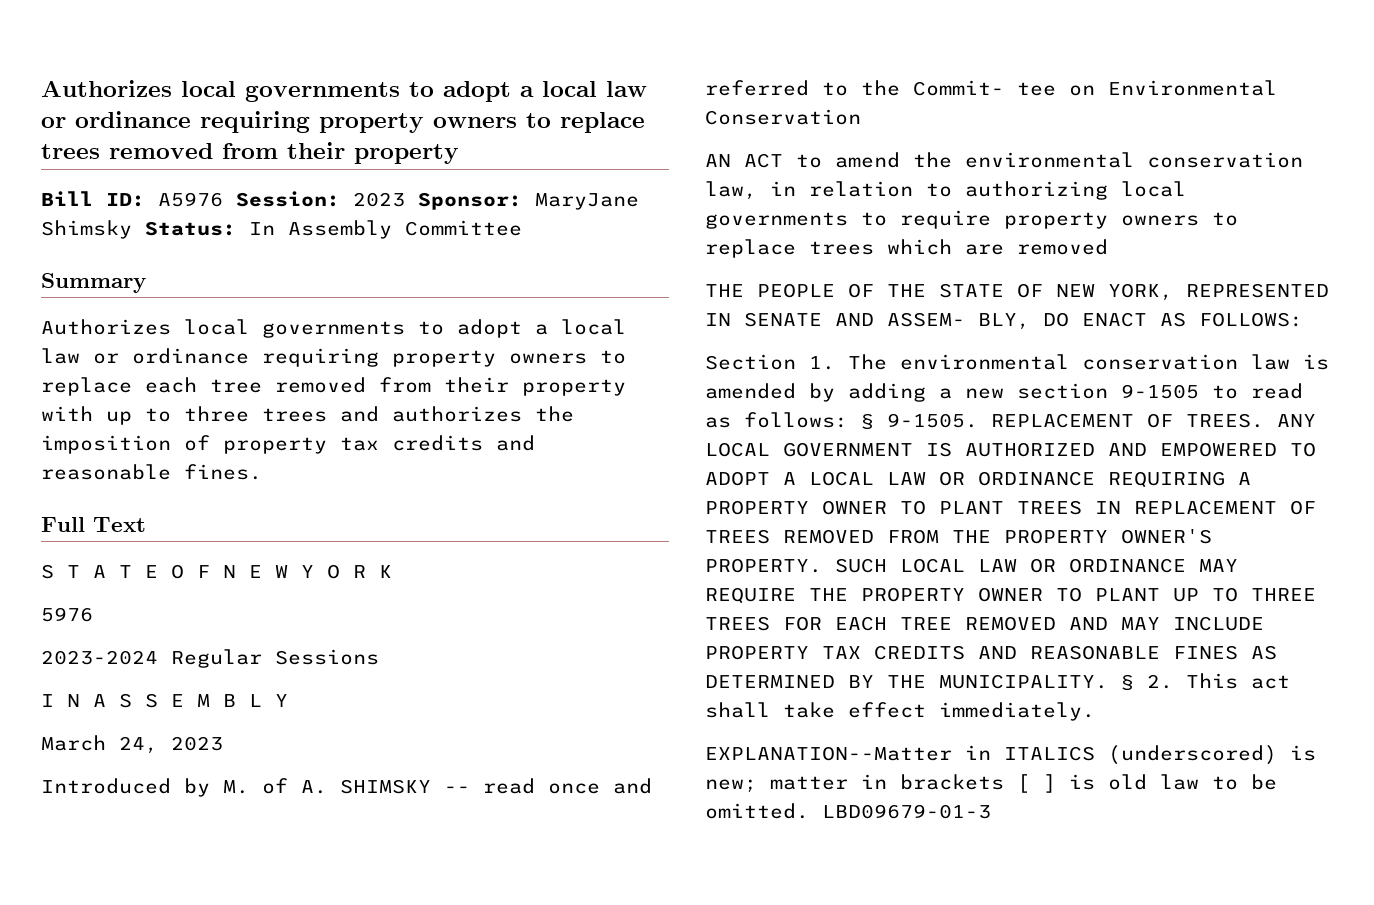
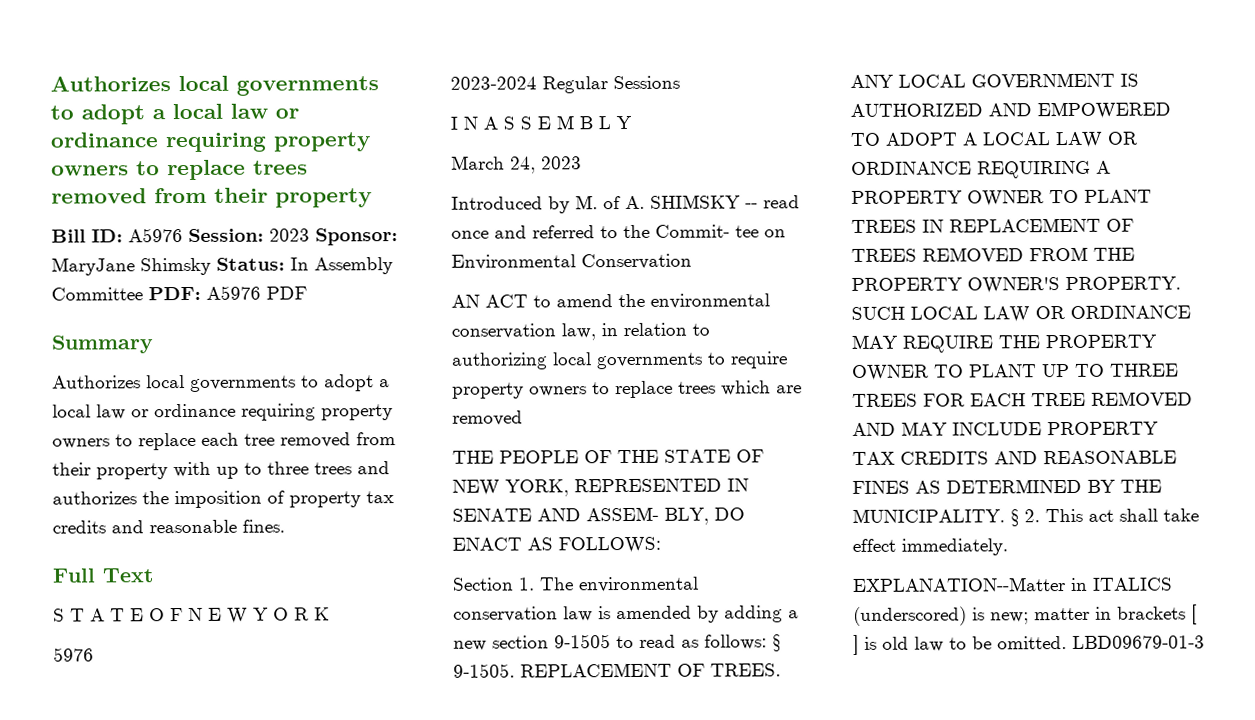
- Bill ID: A5976 Session: 2023 Sponsor: MaryJane Shimsky Status: In Assembly Committee
+ Bill ID: A5976 Session: 2023 Sponsor: MaryJane Shimsky Status: In Assembly Committee PDF: A5976 PDF

